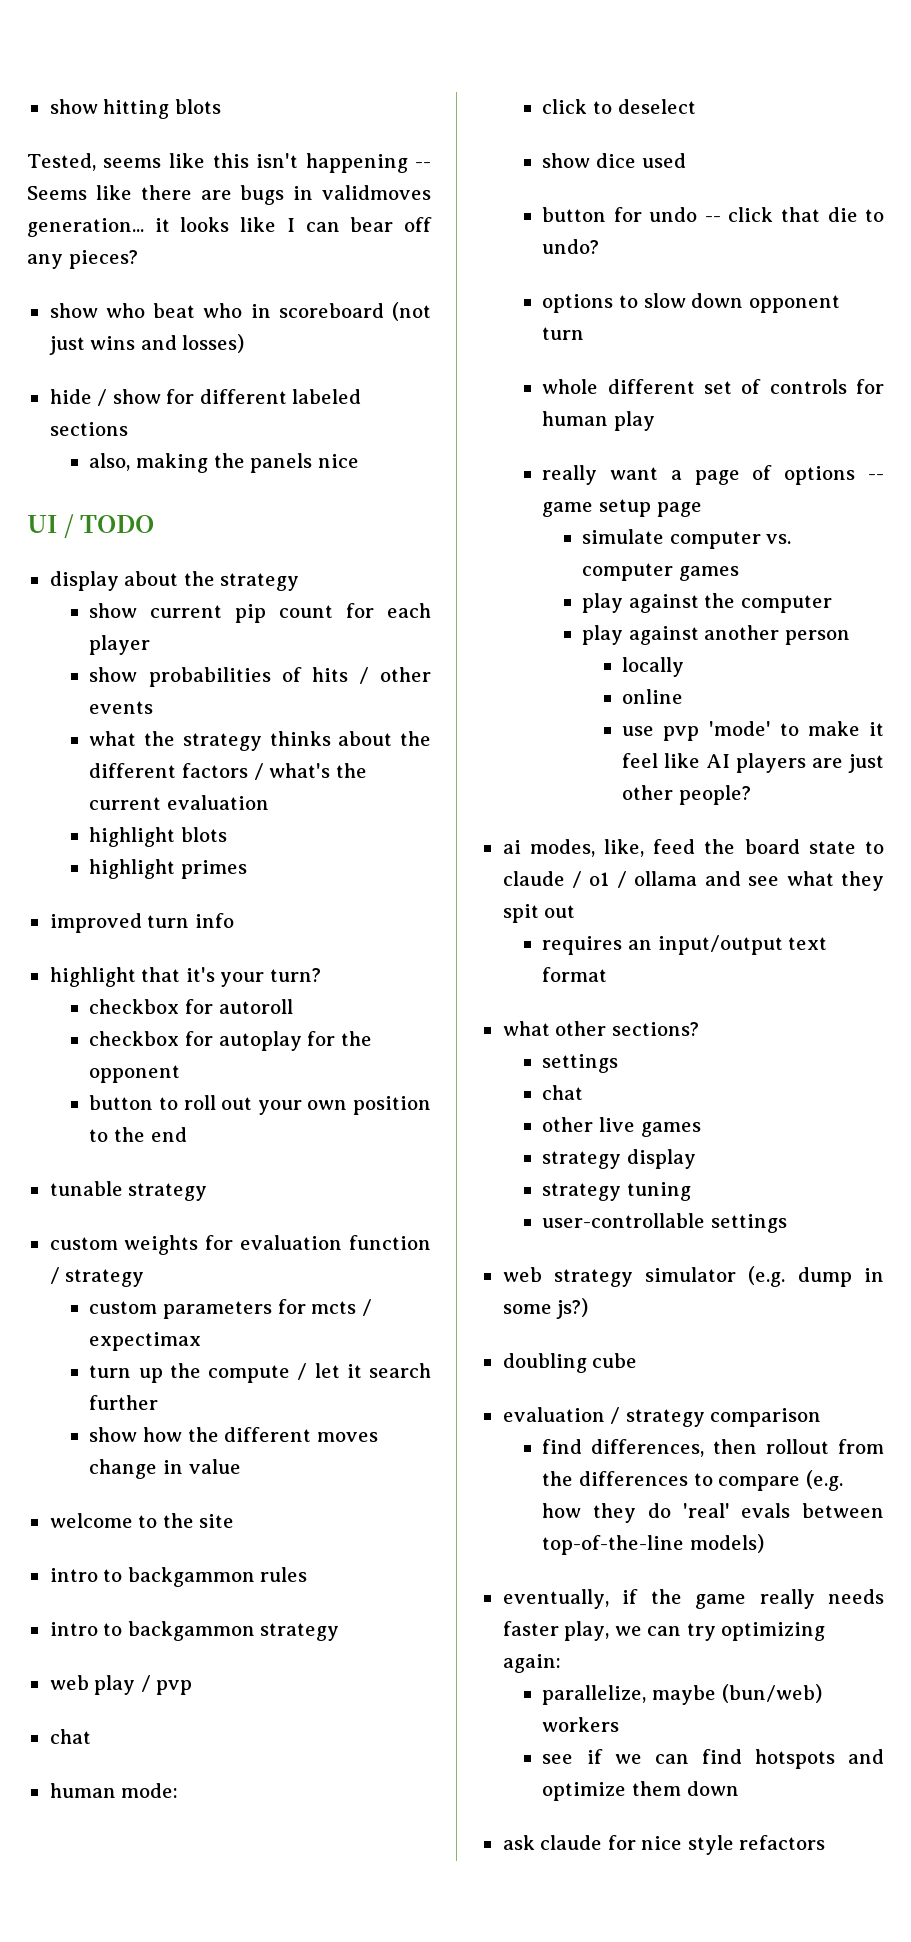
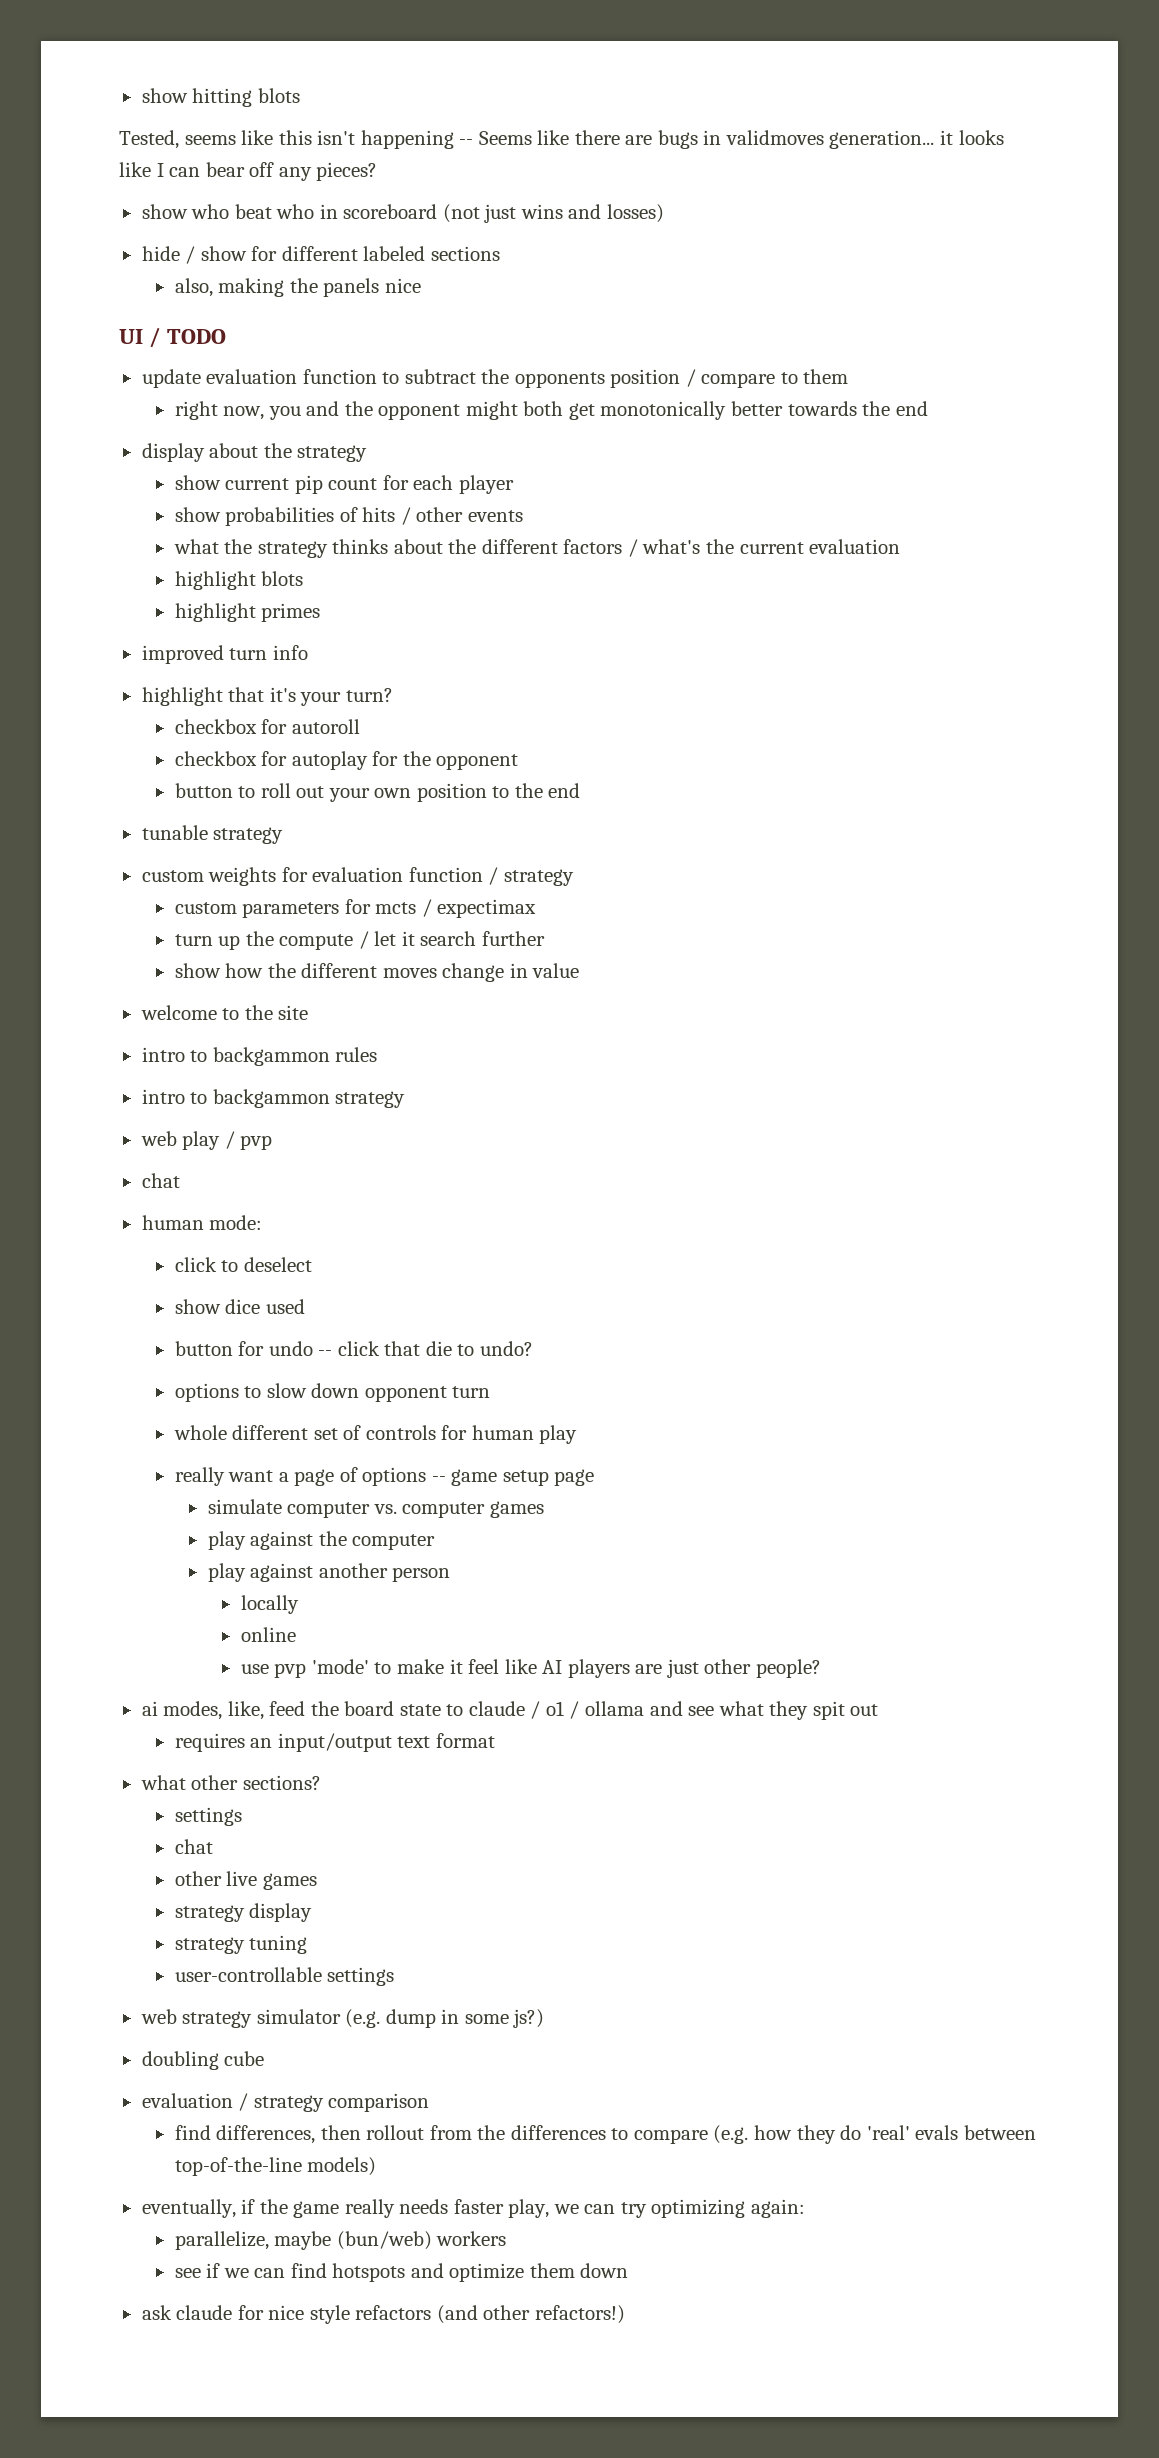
+ update evaluation function to subtract the opponents position / compare to them
+ right now, you and the opponent might both get monotonically better towards the end
- ask claude for nice style refactors
+ ask claude for nice style refactors (and other refactors!)

